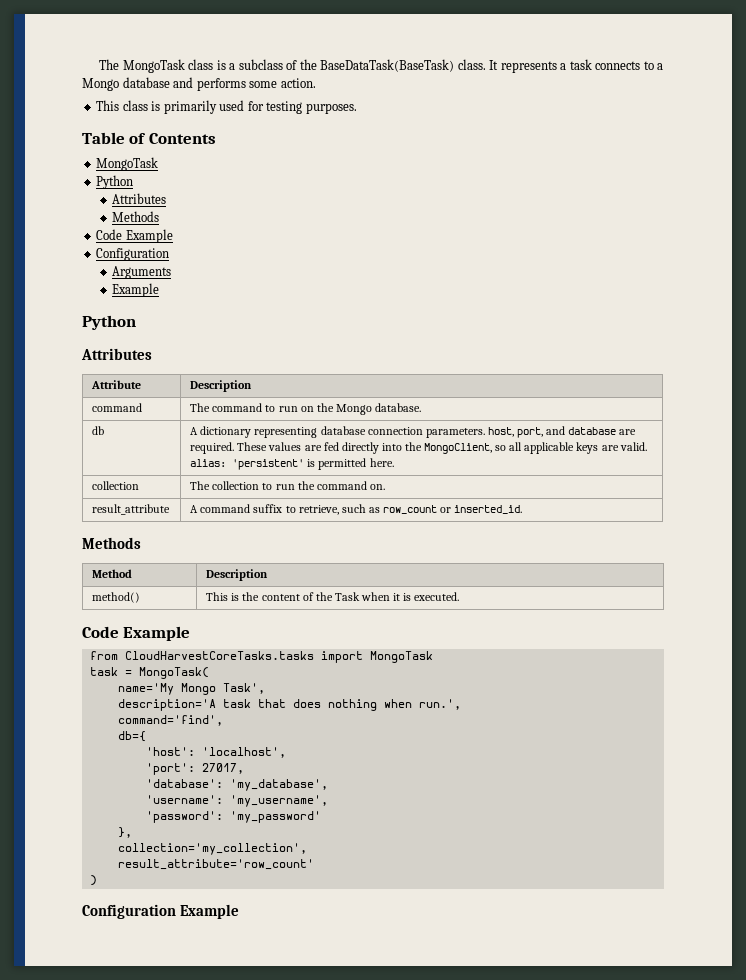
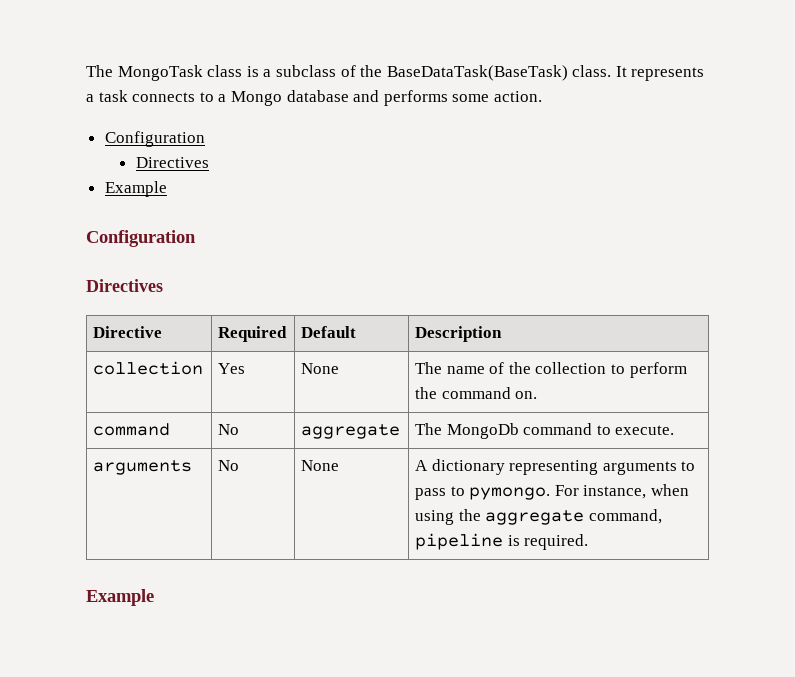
  It represents a task connects to a Mongo database and performs some action.
- This class is primarily used for testing purposes.
- Table of Contents
- MongoTask
- Python
- Attributes
- Methods
- Code Example
  Configuration
- Arguments
+ Directives
  Example
- Python
- Attributes
- Attribute | Description
- command | The command to run on the Mongo database.
- db | A dictionary representing database connection parameters. host, port, and database are required. These values are fed directly into the MongoClient, so all applicable keys are valid. alias: 'persistent' is permitted here.
- collection | The collection to run the command on.
- result_attribute | A command suffix to retrieve, such as row_count or inserted_id.
- Methods
- Method | Description
- method() | This is the content of the Task when it is executed.
- Code Example
- from CloudHarvestCoreTasks.tasks import MongoTask
- task = MongoTask(
- name='My Mongo Task',
- description='A task that does nothing when run.',
- command='find',
- db={
- 'host': 'localhost',
- 'port': 27017,
- 'database': 'my_database',
- 'username': 'my_username',
- 'password': 'my_password'
- },
- collection='my_collection',
- result_attribute='row_count'
- )
- Configuration Example
+ Configuration
+ Directives
+ Directive | Required | Default | Description
+ collection | Yes | None | The name of the collection to perform the command on.
+ command | No | aggregate | The MongoDb command to execute.
+ arguments | No | None | A dictionary representing arguments to pass to pymongo. For instance, when using the aggregate command, pipeline is required.
+ Example

